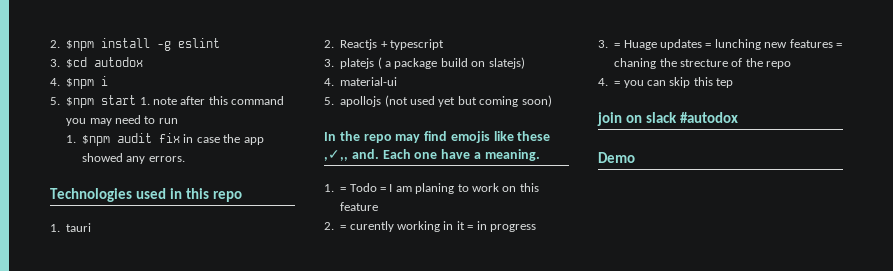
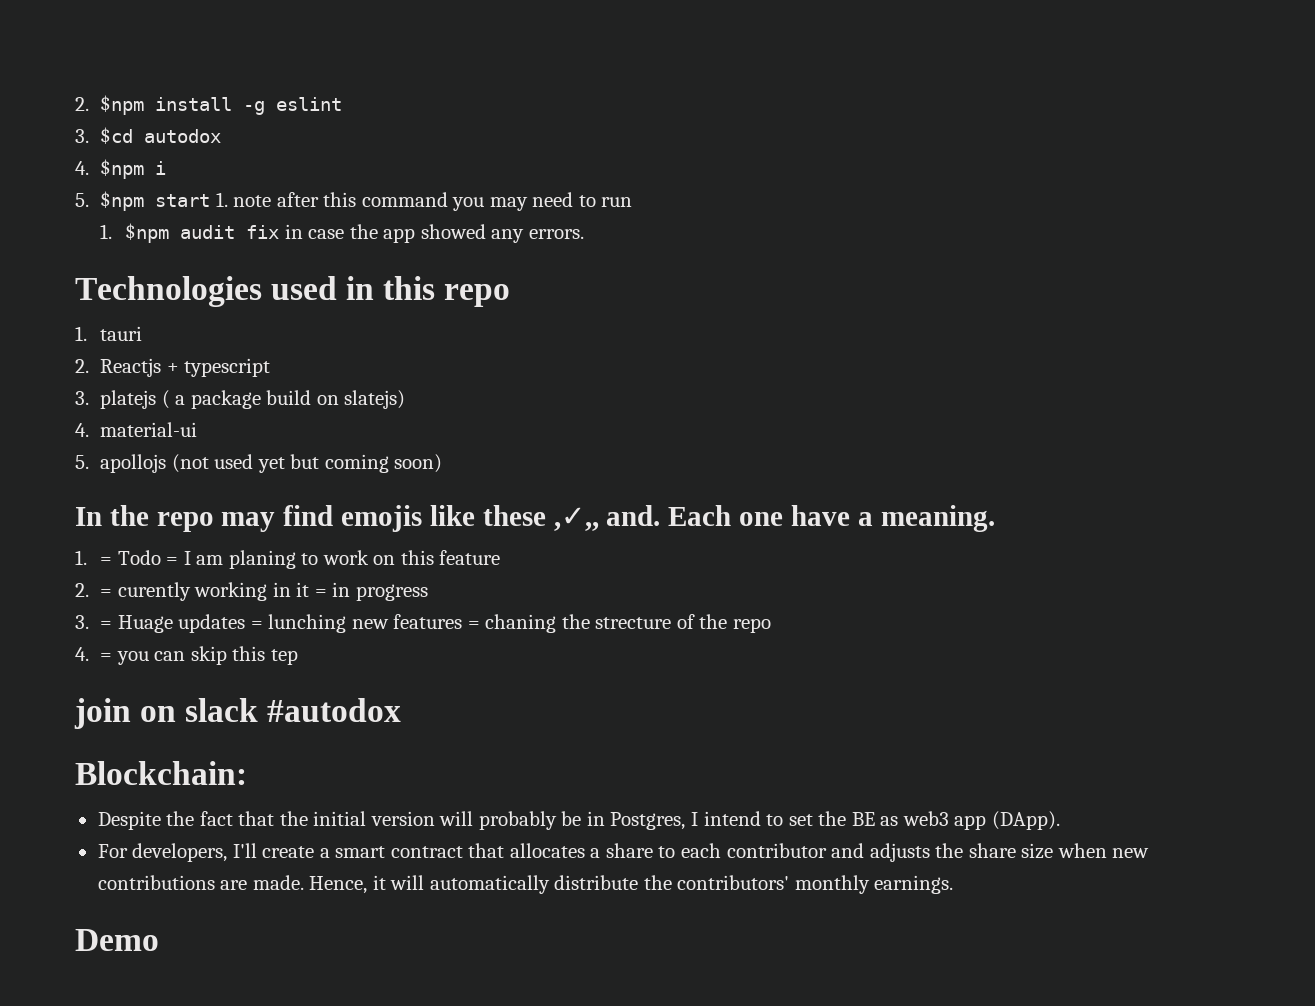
+ Blockchain:
+ Despite the fact that the initial version will probably be in Postgres, I intend to set the BE as web3 app (DApp).
+ For developers, I'll create a smart contract that allocates a share to each contributor and adjusts the share size when new contributions are made. Hence, it will automatically distribute the contributors' monthly earnings.

